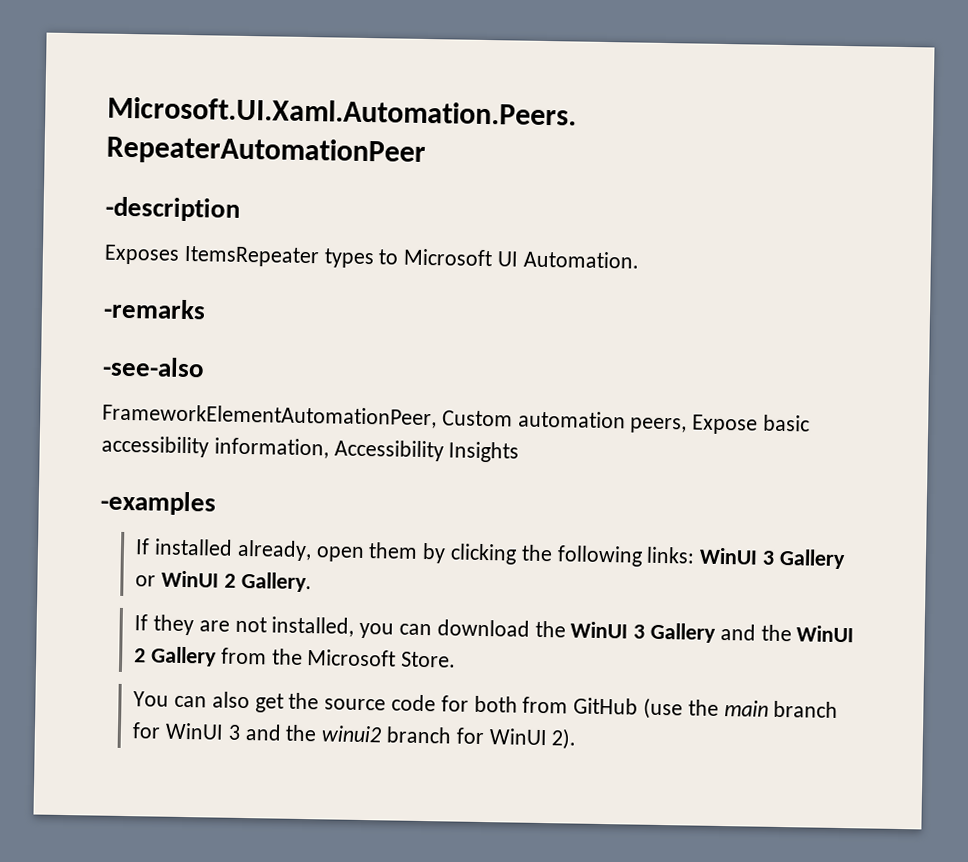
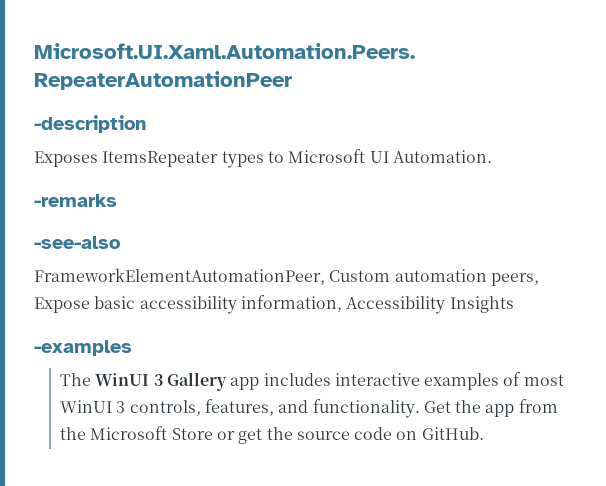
- If installed already, open them by clicking the following links: WinUI 3 Gallery or WinUI 2 Gallery.
- If they are not installed, you can download the WinUI 3 Gallery and the WinUI 2 Gallery from the Microsoft Store.
- You can also get the source code for both from GitHub (use the main branch for WinUI 3 and the winui2 branch for WinUI 2).
+ The WinUI 3 Gallery app includes interactive examples of most WinUI 3 controls, features, and functionality. Get the app from the Microsoft Store or get the source code on GitHub.

